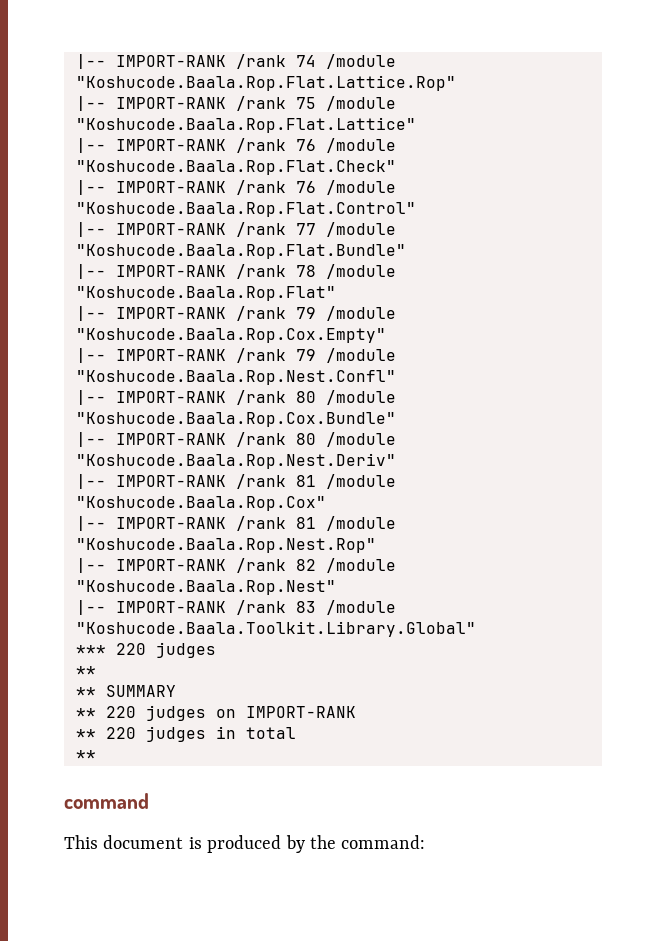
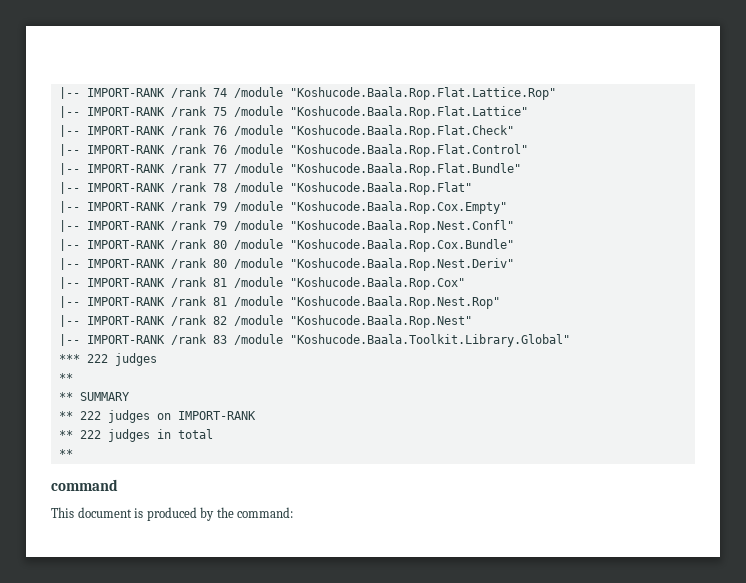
- *** 220 judges
+ *** 222 judges
- ** 220 judges on IMPORT-RANK
+ ** 222 judges on IMPORT-RANK
- ** 220 judges in total
+ ** 222 judges in total

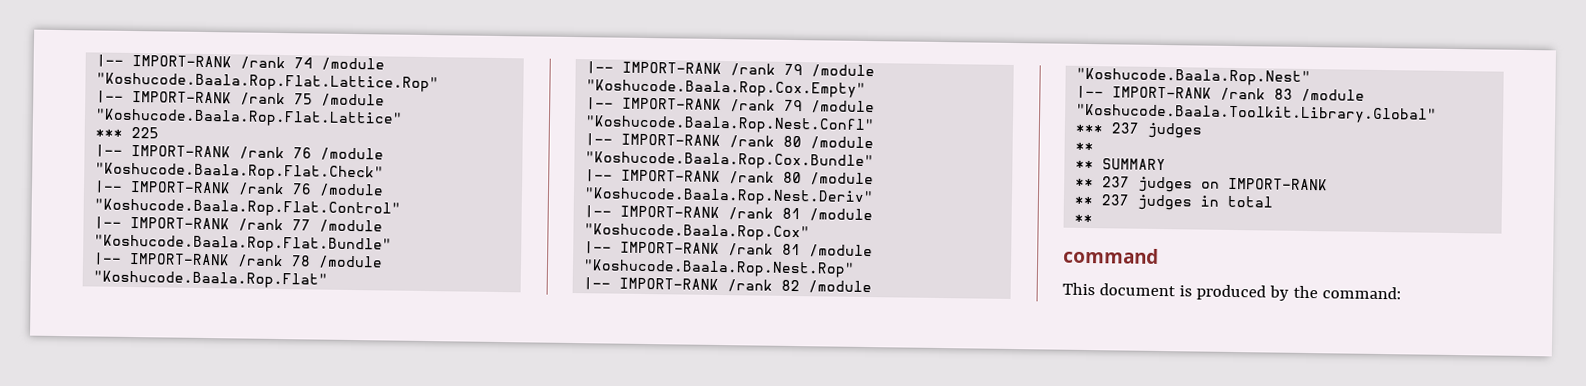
+ *** 225
- *** 222 judges
+ *** 237 judges
- ** 222 judges on IMPORT-RANK
+ ** 237 judges on IMPORT-RANK
- ** 222 judges in total
+ ** 237 judges in total

